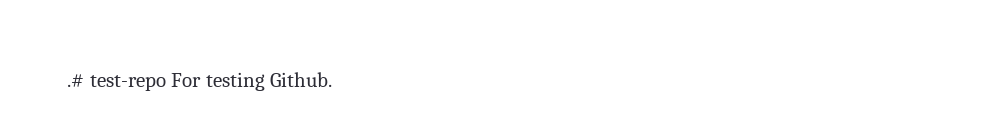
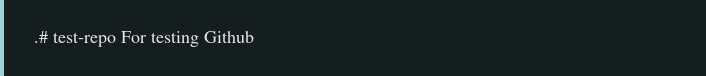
- .# test-repo For testing Github.
+ .# test-repo For testing Github

